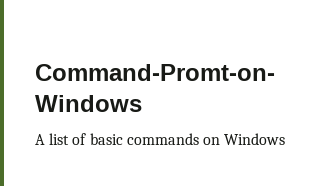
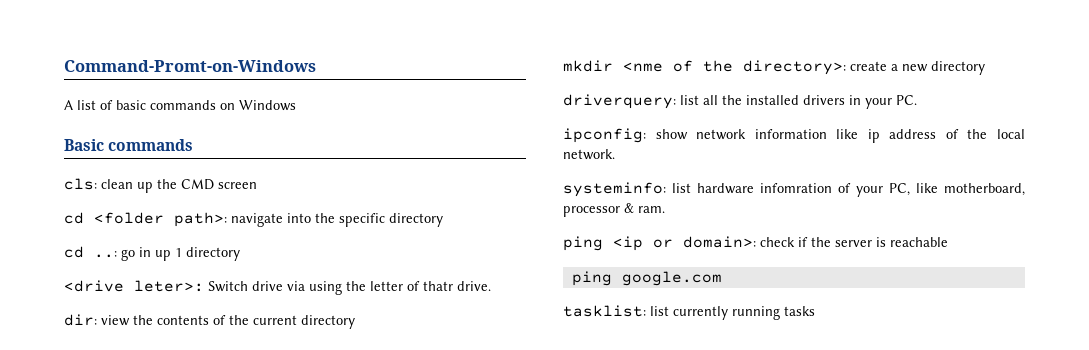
+ Basic commands
+ cls: clean up the CMD screen
+ cd <folder path>: navigate into the specific directory
+ cd ..: go in up 1 directory
+ <drive leter>: Switch drive via using the letter of thatr drive.
+ dir: view the contents of the current directory
+ mkdir <nme of the directory>: create a new directory
+ driverquery: list all the installed drivers in your PC.
+ ipconfig: show network information like ip address of the local network.
+ systeminfo: list hardware infomration of your PC, like motherboard, processor & ram.
+ ping <ip or domain>: check if the server is reachable
+ ping google.com
+ tasklist: list currently running tasks

